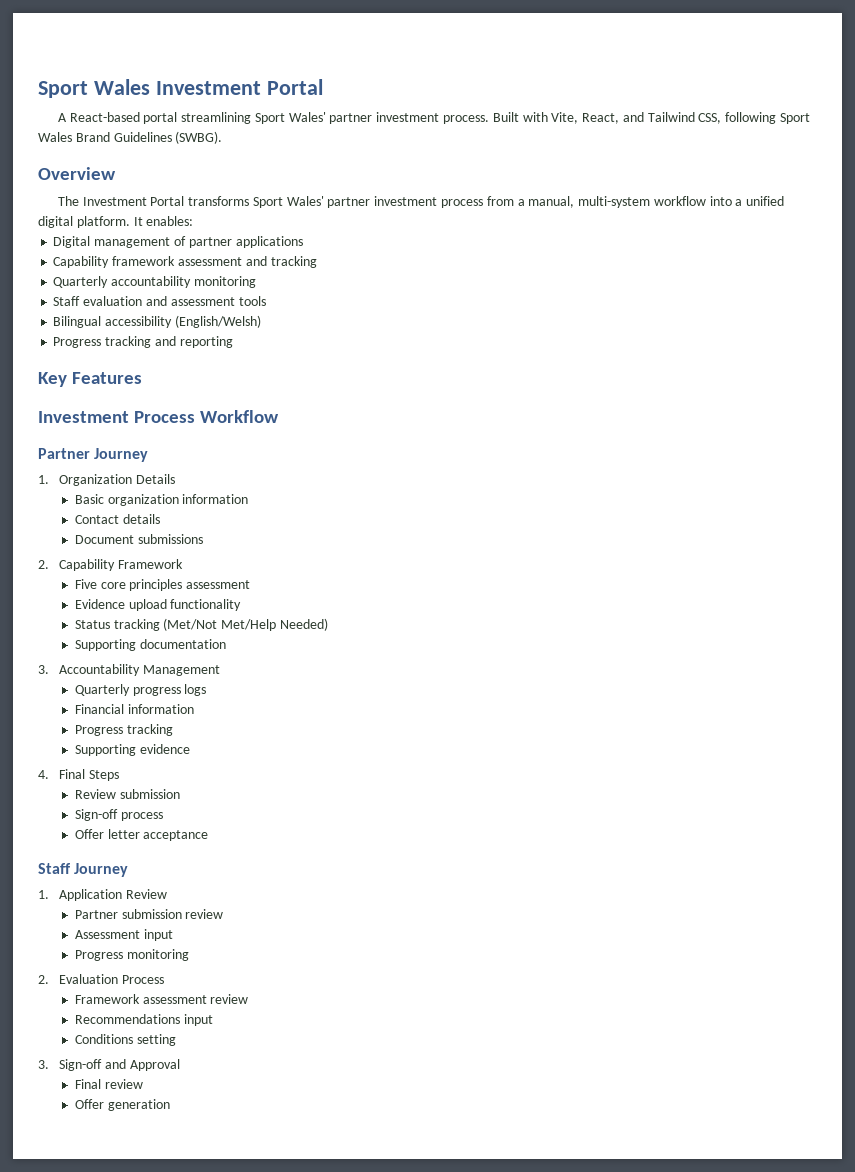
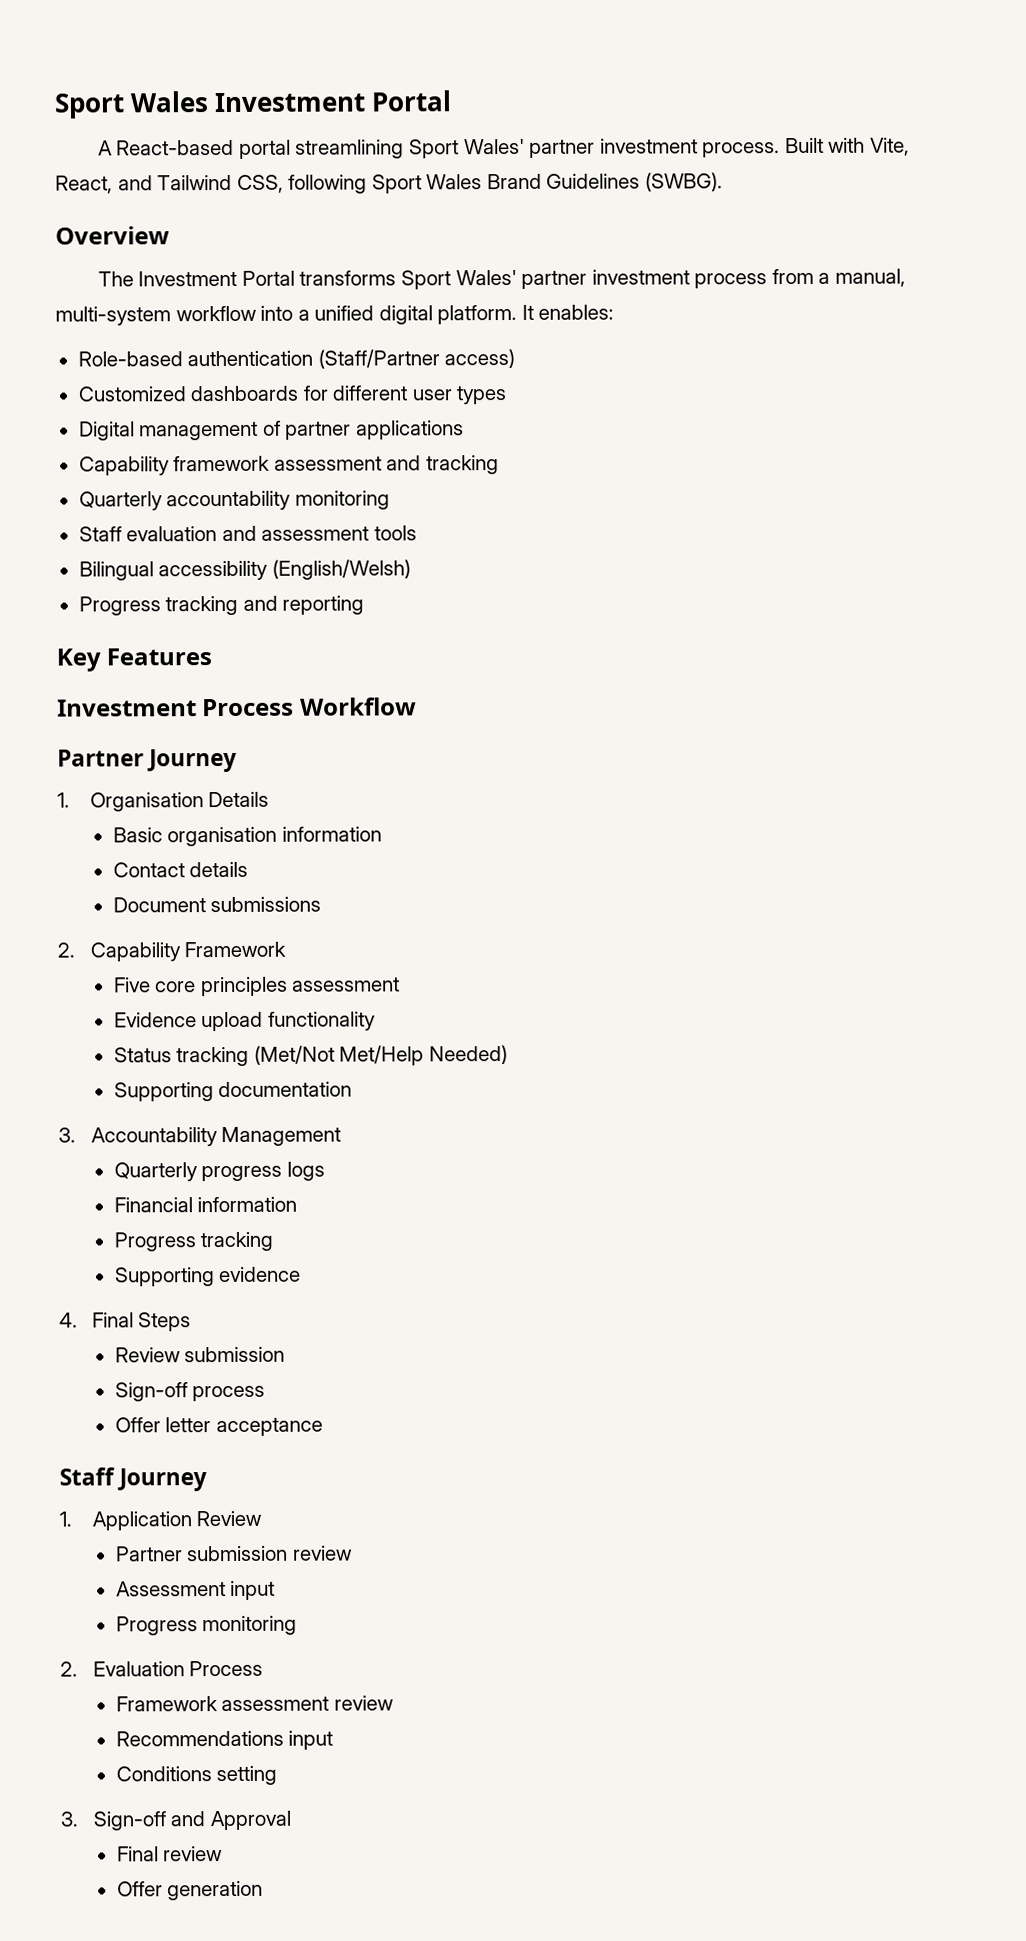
+ Role-based authentication (Staff/Partner access)
+ Customized dashboards for different user types
- 1. Organization Details
+ 1. Organisation Details
- Basic organization information
+ Basic organisation information

